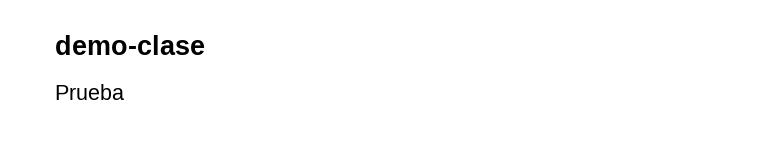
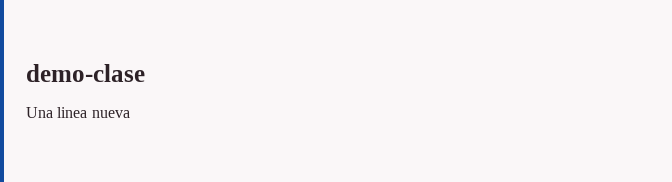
- Prueba
+ Una linea nueva

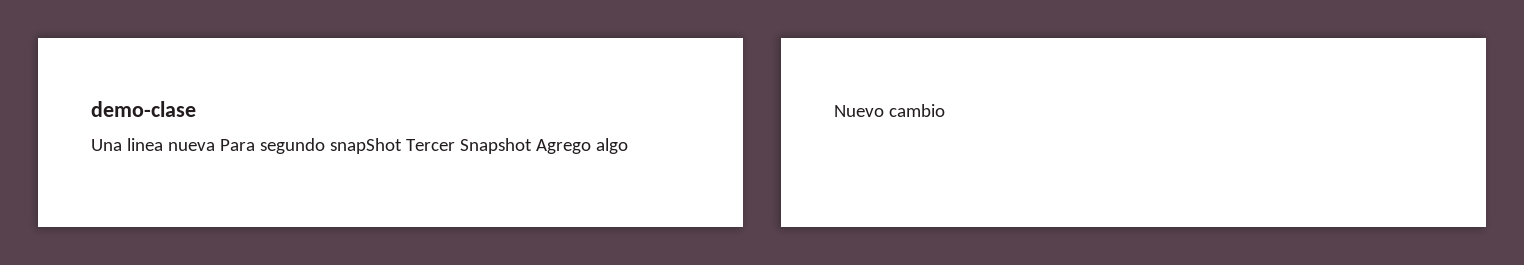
- Una linea nueva
+ Una linea nueva Para segundo snapShot Tercer Snapshot Agrego algo Nuevo cambio

